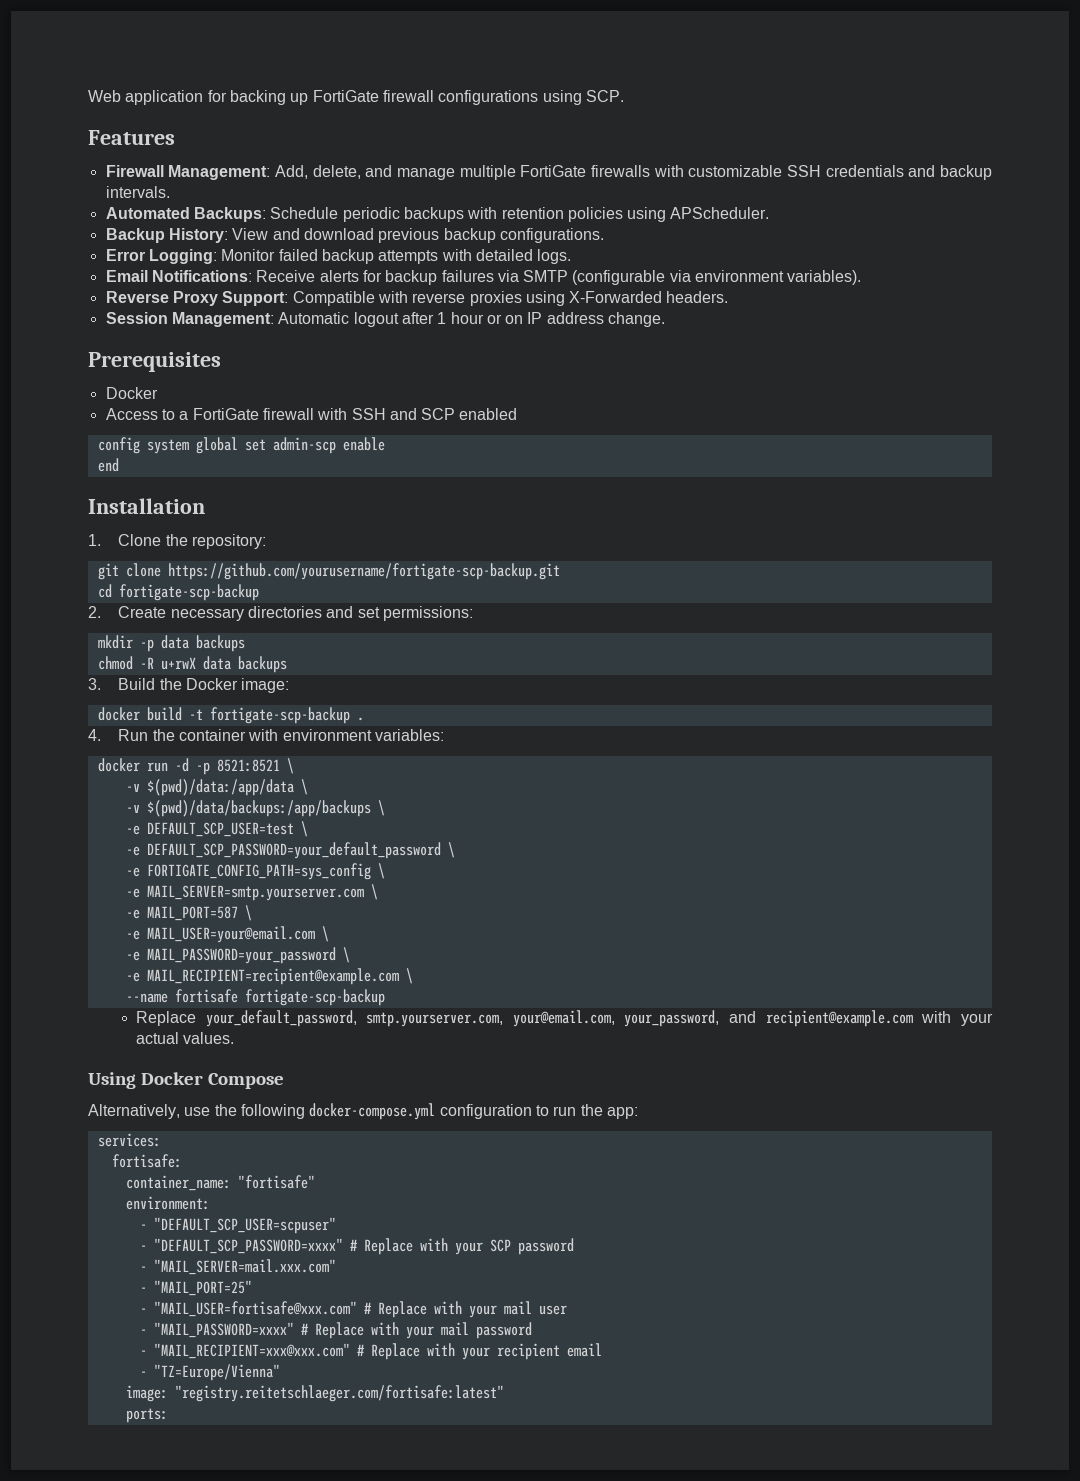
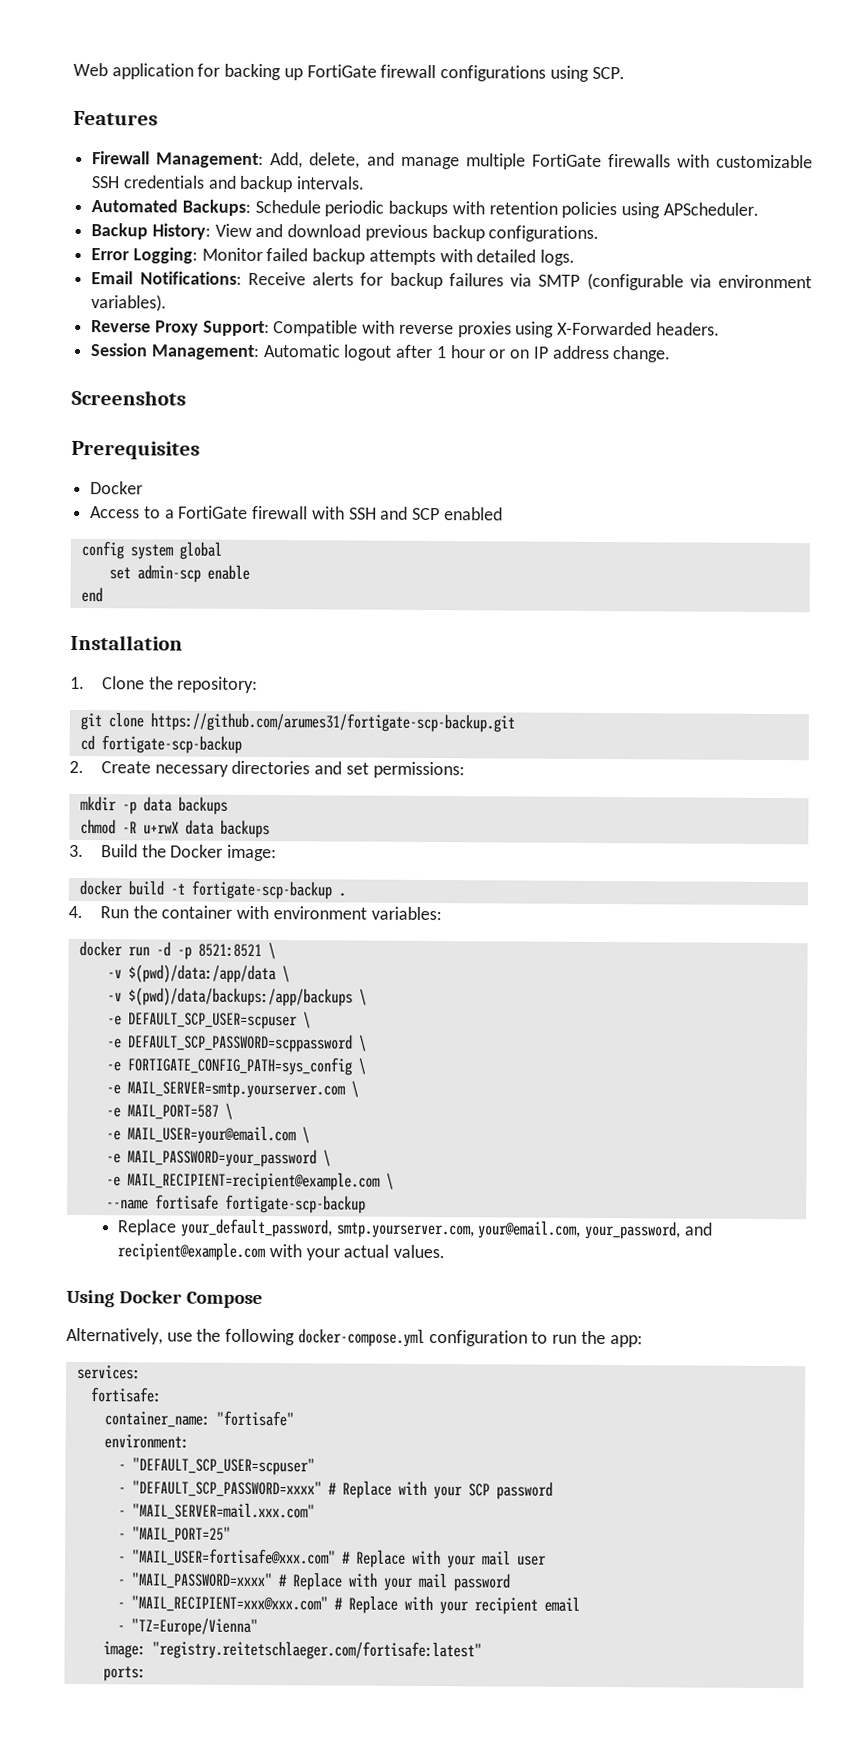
+ Screenshots
- config system global set admin-scp enable
+ config system global
+ set admin-scp enable
- git clone https://github.com/yourusername/fortigate-scp-backup.git
+ git clone https://github.com/arumes31/fortigate-scp-backup.git
- -e DEFAULT_SCP_USER=test \
- -e DEFAULT_SCP_PASSWORD=your_default_password \
+ -e DEFAULT_SCP_USER=scpuser \
+ -e DEFAULT_SCP_PASSWORD=scppassword \

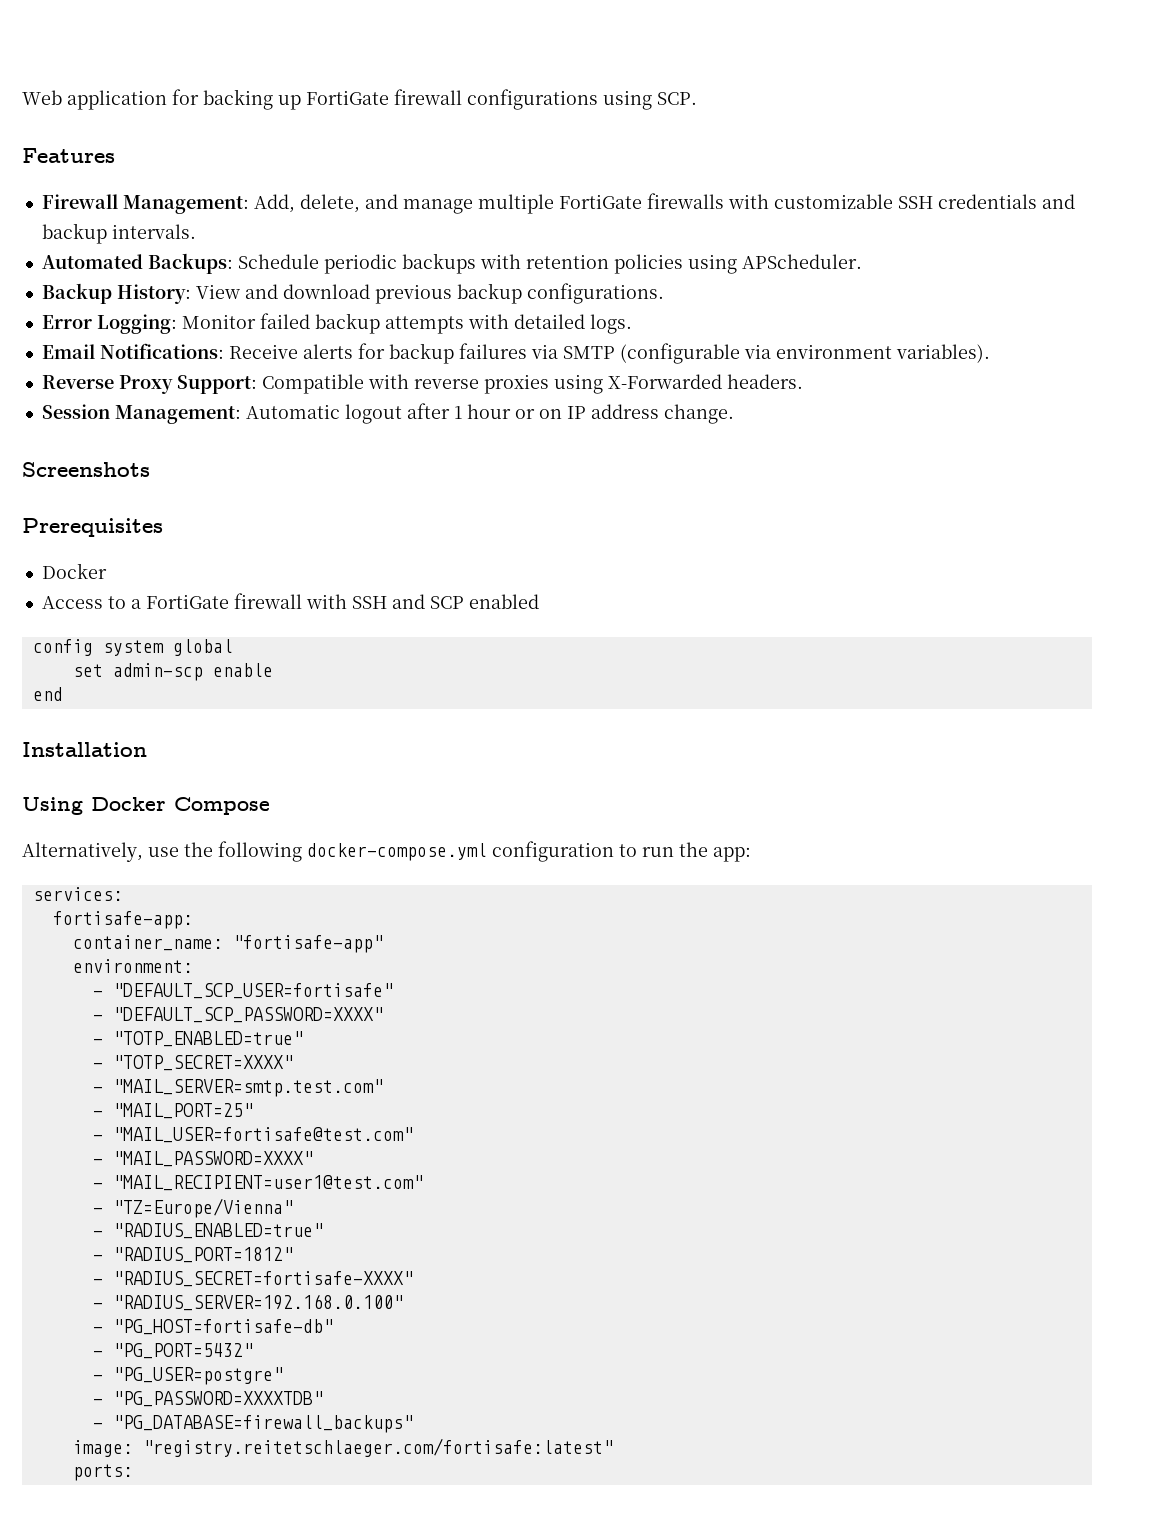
- 1. Clone the repository:
- git clone https://github.com/arumes31/fortigate-scp-backup.git
- cd fortigate-scp-backup
- 2. Create necessary directories and set permissions:
- mkdir -p data backups
- chmod -R u+rwX data backups
- 3. Build the Docker image:
- docker build -t fortigate-scp-backup .
- 4. Run the container with environment variables:
- docker run -d -p 8521:8521 \
- -v $(pwd)/data:/app/data \
- -v $(pwd)/data/backups:/app/backups \
- -e DEFAULT_SCP_USER=scpuser \
- -e DEFAULT_SCP_PASSWORD=scppassword \
- -e FORTIGATE_CONFIG_PATH=sys_config \
- -e MAIL_SERVER=smtp.yourserver.com \
- -e MAIL_PORT=587 \
- -e MAIL_USER=your@email.com \
- -e MAIL_PASSWORD=your_password \
- -e MAIL_RECIPIENT=recipient@example.com \
- --name fortisafe fortigate-scp-backup
- Replace your_default_password, smtp.yourserver.com, your@email.com, your_password, and recipient@example.com with your actual values.
- fortisafe:
+ fortisafe-app:
- container_name: "fortisafe"
+ container_name: "fortisafe-app"
- - "DEFAULT_SCP_USER=scpuser"
- - "DEFAULT_SCP_PASSWORD=xxxx" # Replace with your SCP password
- - "MAIL_SERVER=mail.xxx.com"
+ - "DEFAULT_SCP_USER=fortisafe"
+ - "DEFAULT_SCP_PASSWORD=XXXX"
+ - "TOTP_ENABLED=true"
+ - "TOTP_SECRET=XXXX"
+ - "MAIL_SERVER=smtp.test.com"
  - "MAIL_PORT=25"
- - "MAIL_USER=fortisafe@xxx.com" # Replace with your mail user
- - "MAIL_PASSWORD=xxxx" # Replace with your mail password
- - "MAIL_RECIPIENT=xxx@xxx.com" # Replace with your recipient email
+ - "MAIL_USER=fortisafe@test.com"
+ - "MAIL_PASSWORD=XXXX"
+ - "MAIL_RECIPIENT=user1@test.com"
  - "TZ=Europe/Vienna"
+ - "RADIUS_ENABLED=true"
+ - "RADIUS_PORT=1812"
+ - "RADIUS_SECRET=fortisafe-XXXX"
+ - "RADIUS_SERVER=192.168.0.100"
+ - "PG_HOST=fortisafe-db"
+ - "PG_PORT=5432"
+ - "PG_USER=postgre"
+ - "PG_PASSWORD=XXXXTDB"
+ - "PG_DATABASE=firewall_backups"

